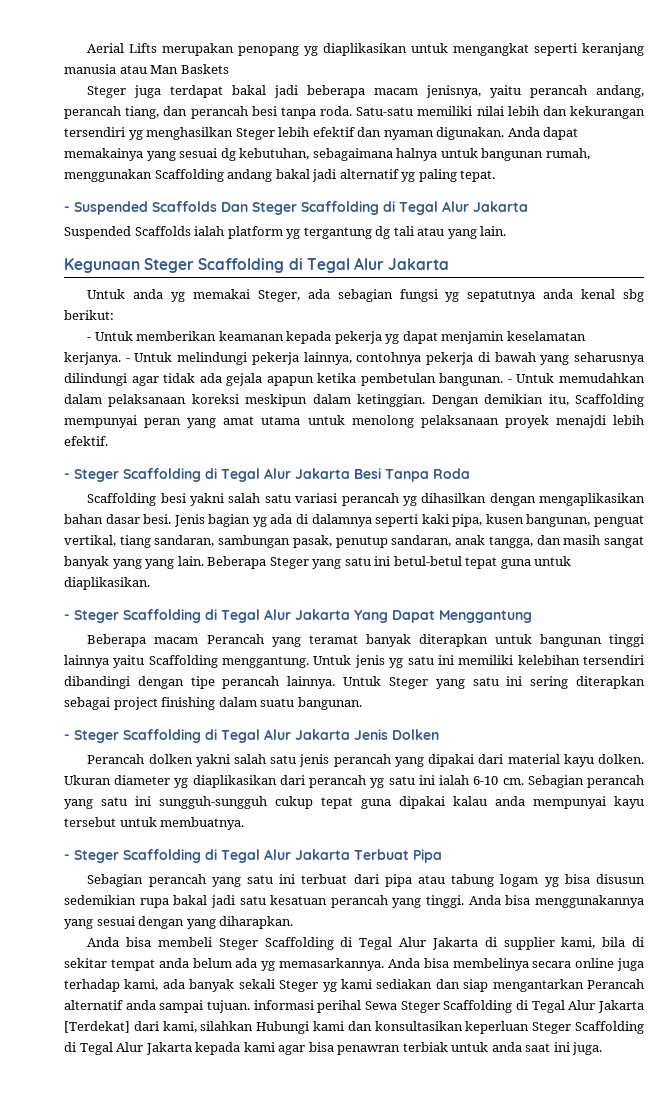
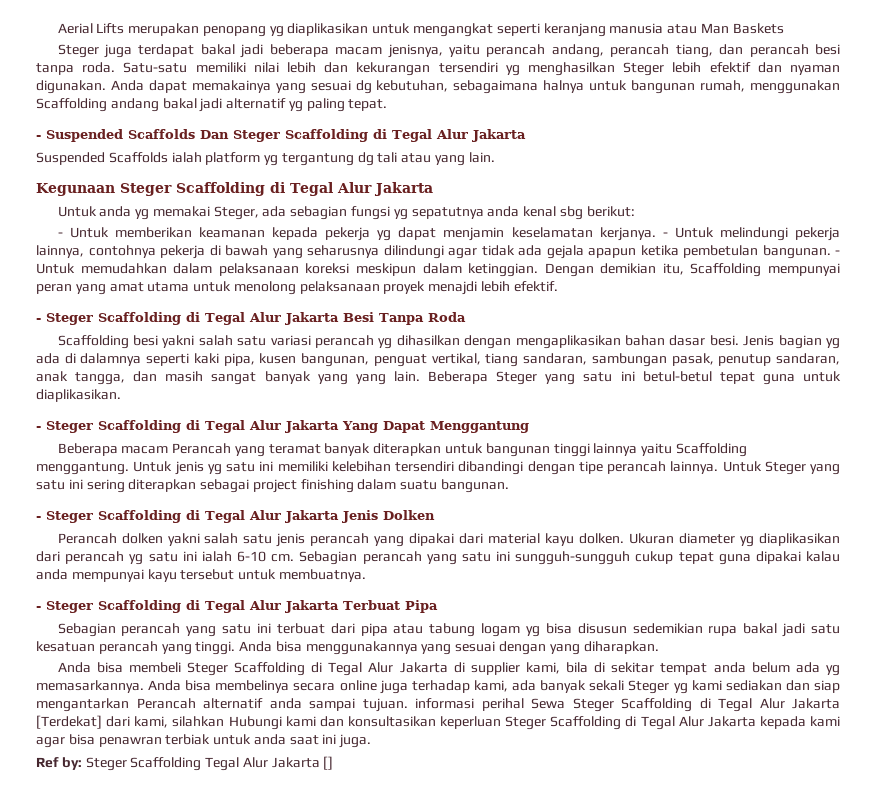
+ Ref by: Steger Scaffolding Tegal Alur Jakarta []

